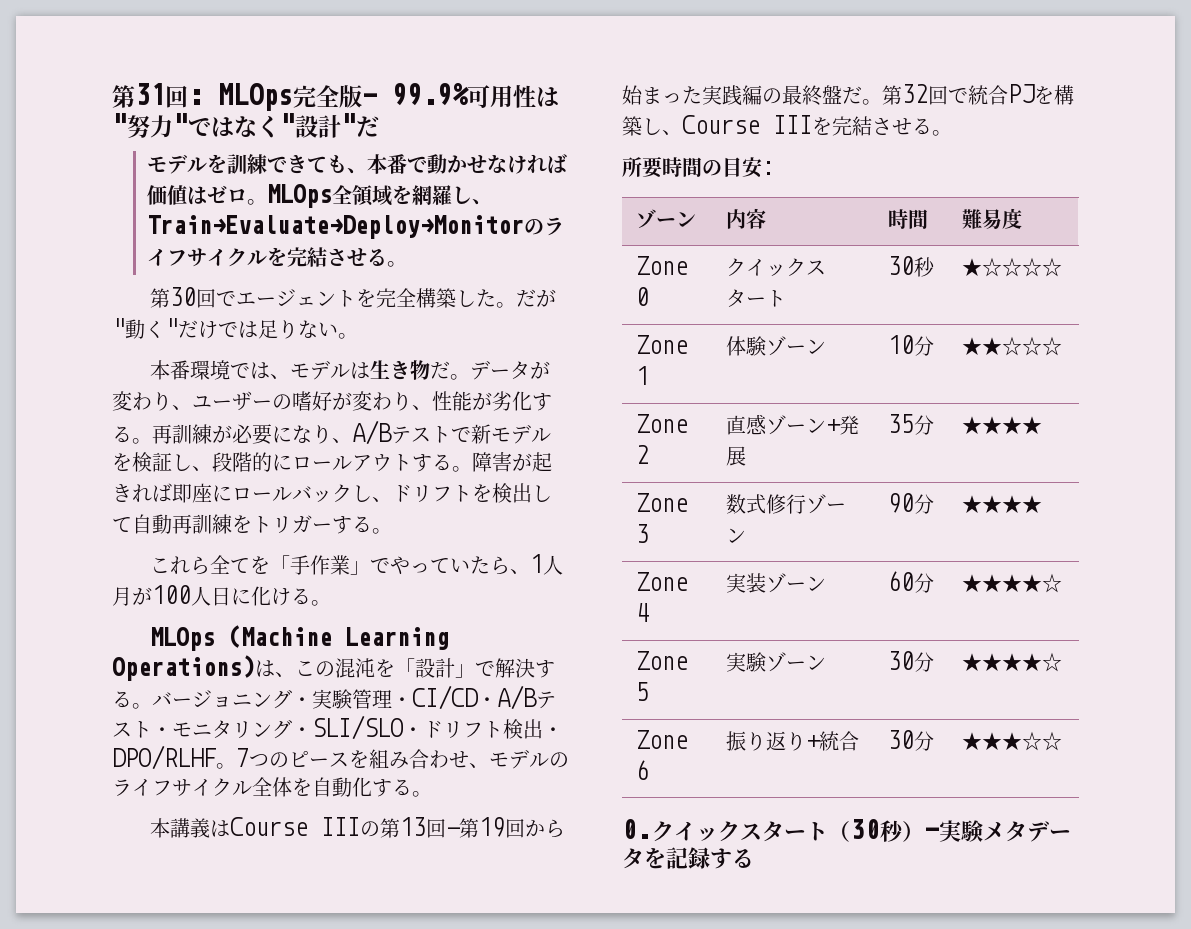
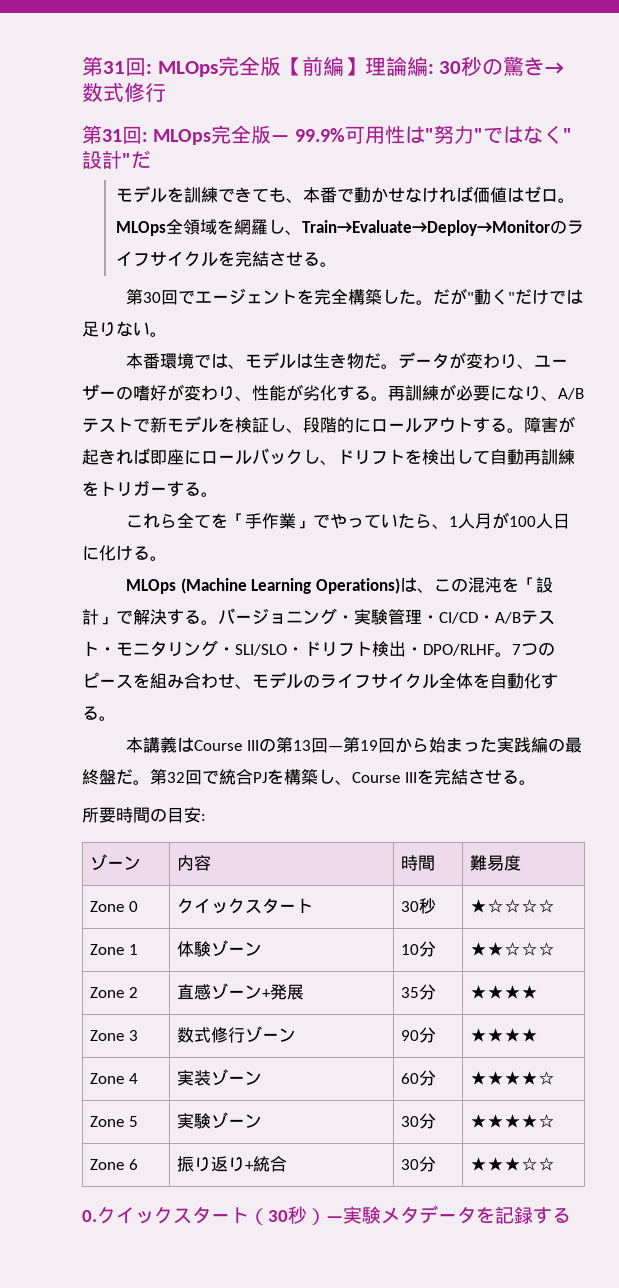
+ 第31回: MLOps完全版【前編】理論編: 30秒の驚き→数式修行

